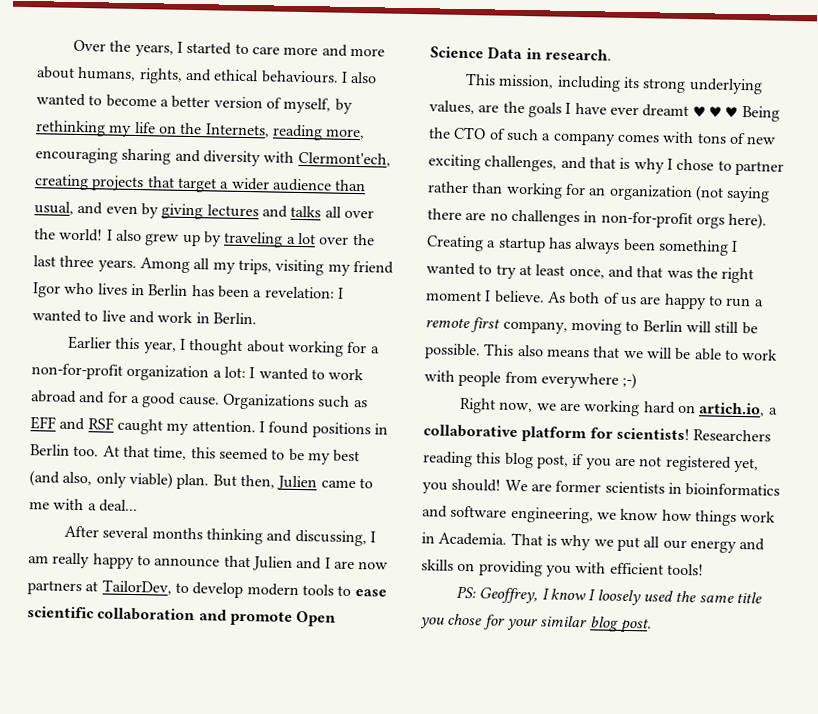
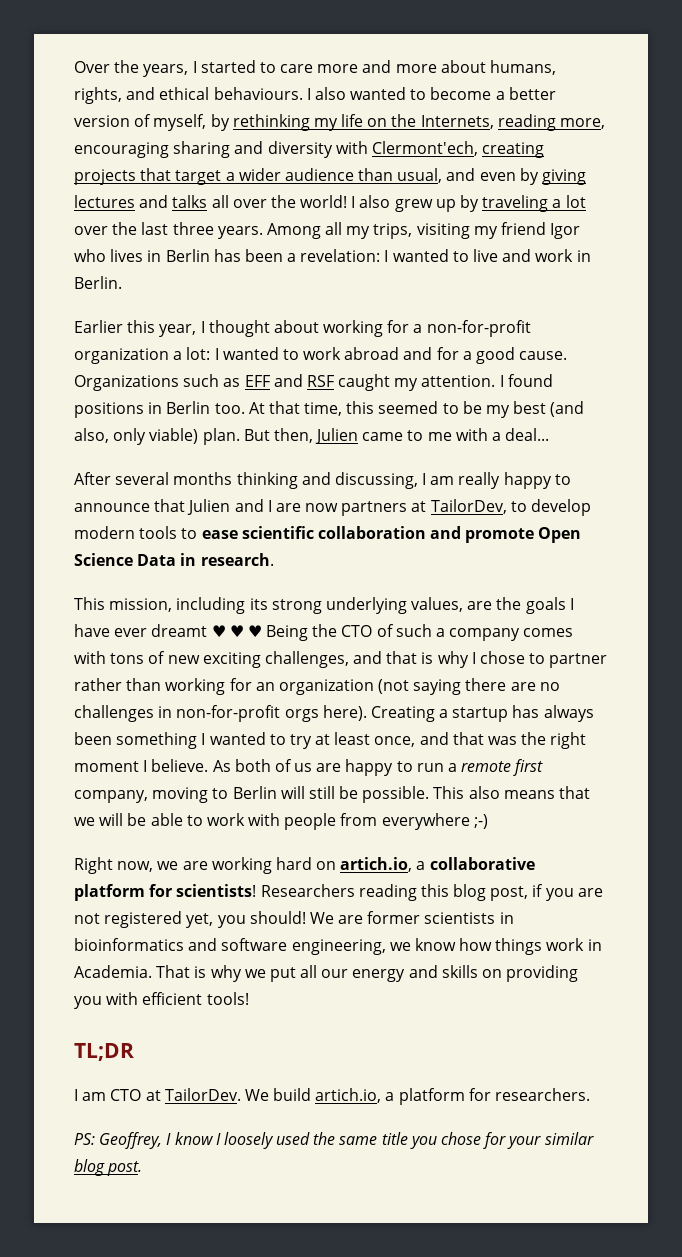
+ TL;DR
+ I am CTO at TailorDev. We build artich.io, a platform for researchers.

